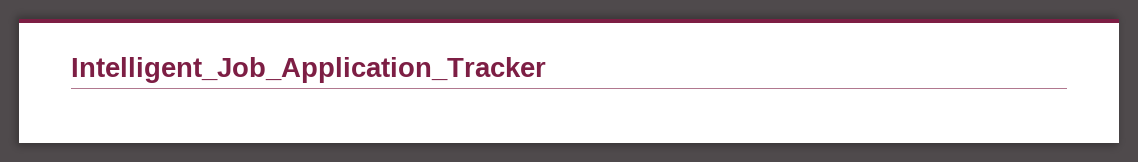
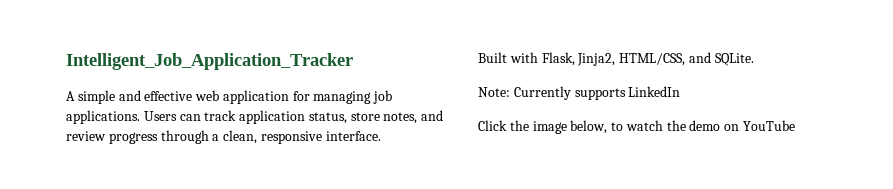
+ A simple and effective web application for managing job applications. Users can track application status, store notes, and review progress through a clean, responsive interface.
+ Built with Flask, Jinja2, HTML/CSS, and SQLite.
+ Note: Currently supports LinkedIn
+ Click the image below, to watch the demo on YouTube

